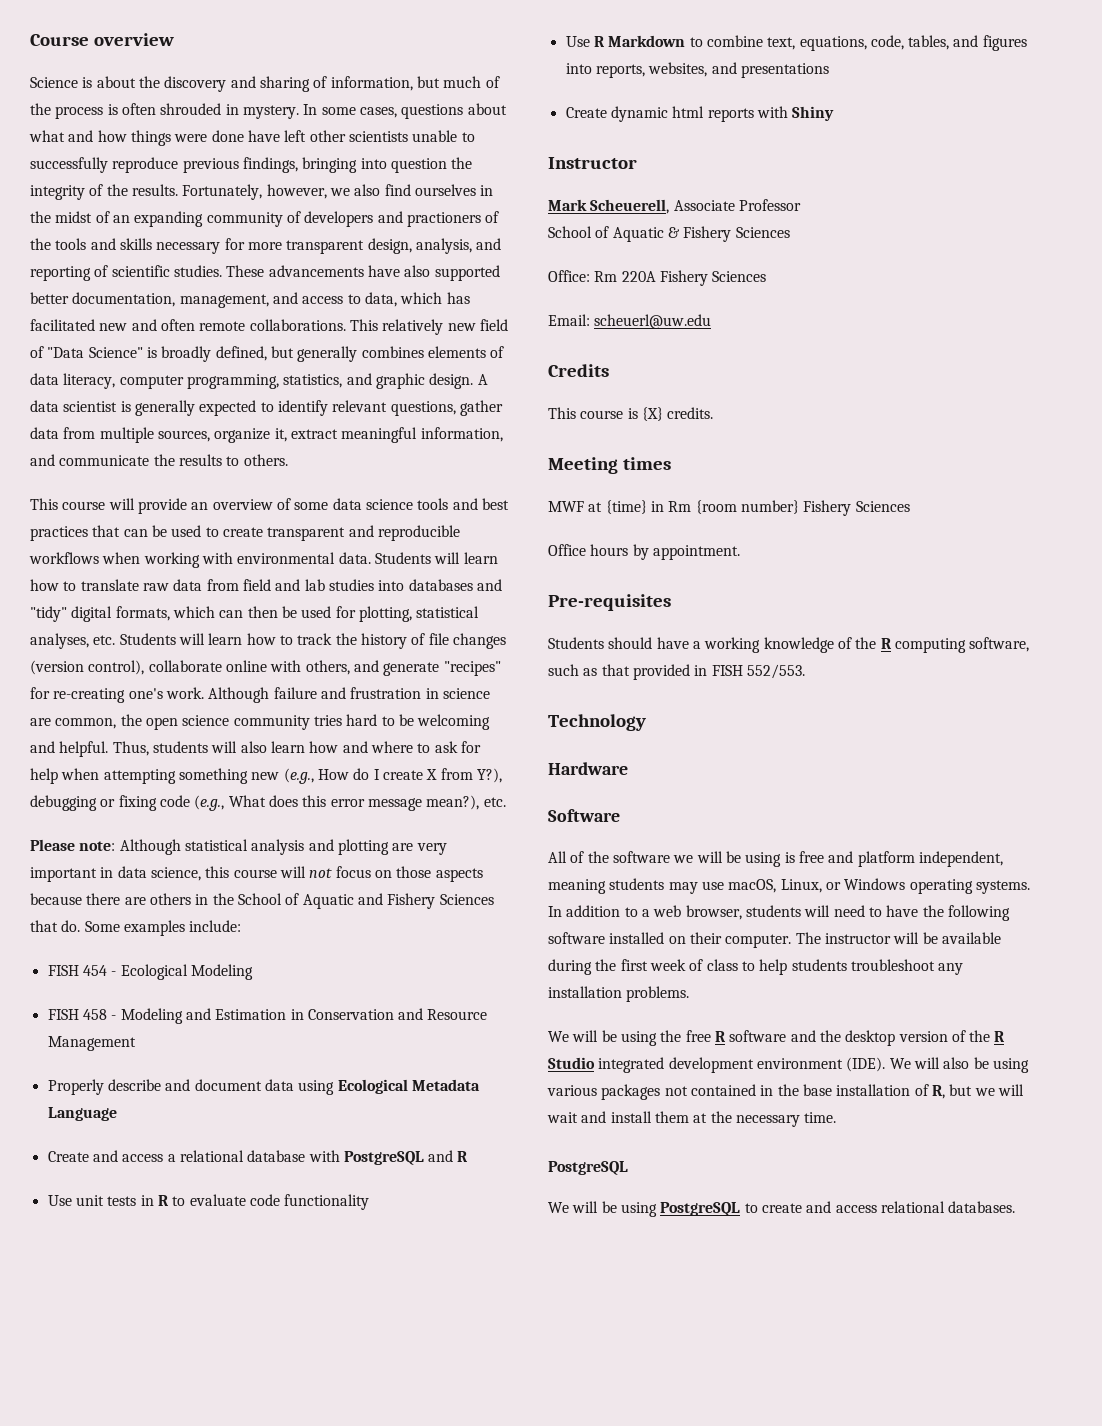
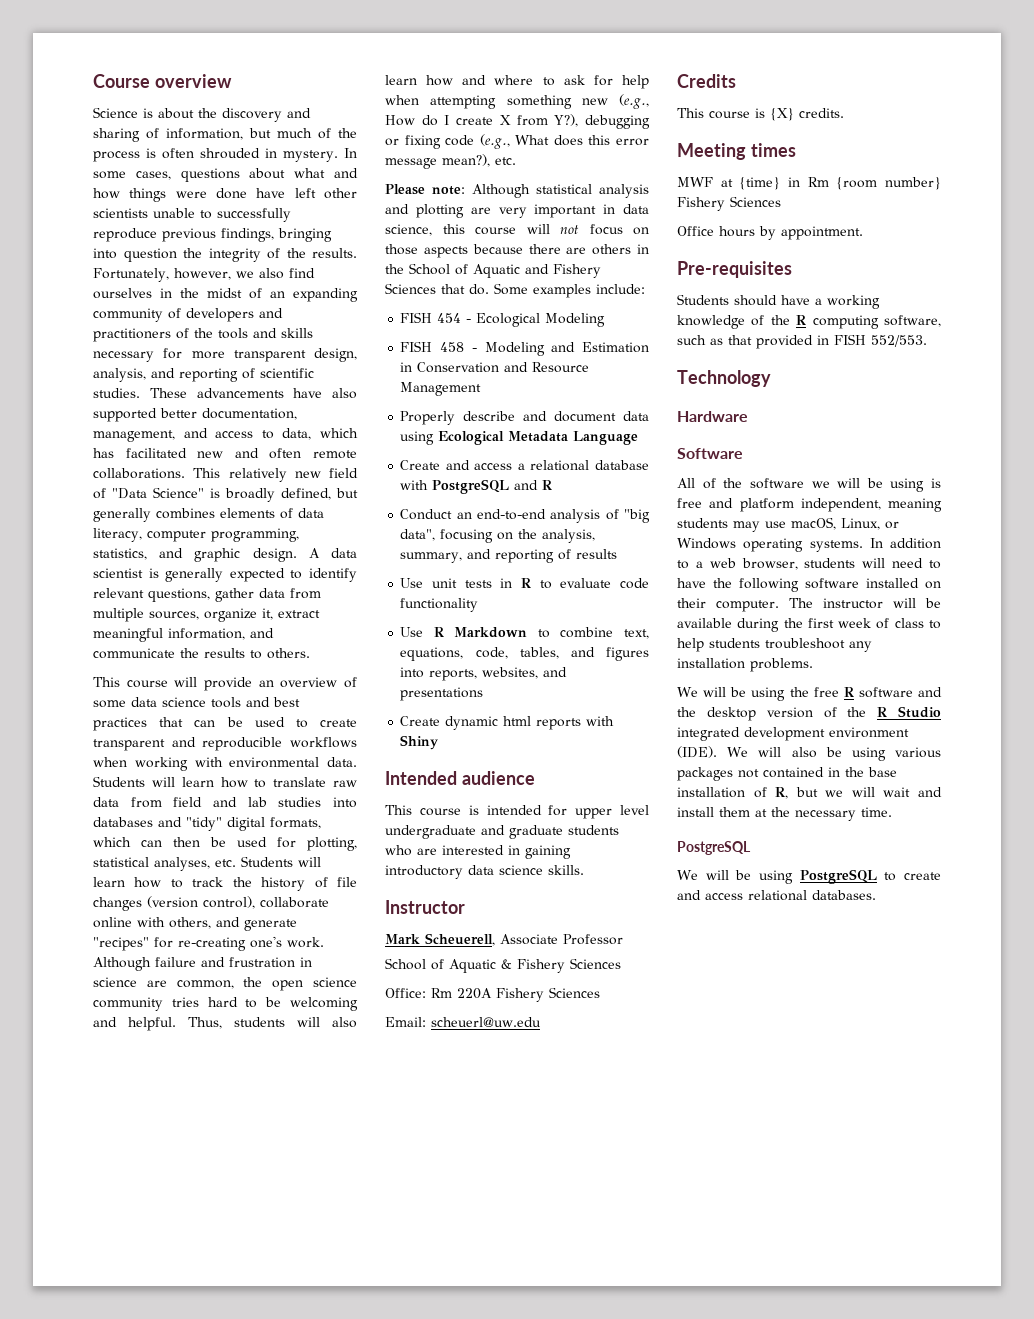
- Fortunately, however, we also find ourselves in the midst of an expanding community of developers and practioners of the tools and skills necessary for more transparent design, analysis, and reporting of scientific studies.
+ Fortunately, however, we also find ourselves in the midst of an expanding community of developers and practitioners of the tools and skills necessary for more transparent design, analysis, and reporting of scientific studies.
+ Conduct an end-to-end analysis of "big data", focusing on the analysis, summary, and reporting of results
+ Intended audience
+ This course is intended for upper level undergraduate and graduate students who are interested in gaining introductory data science skills.

